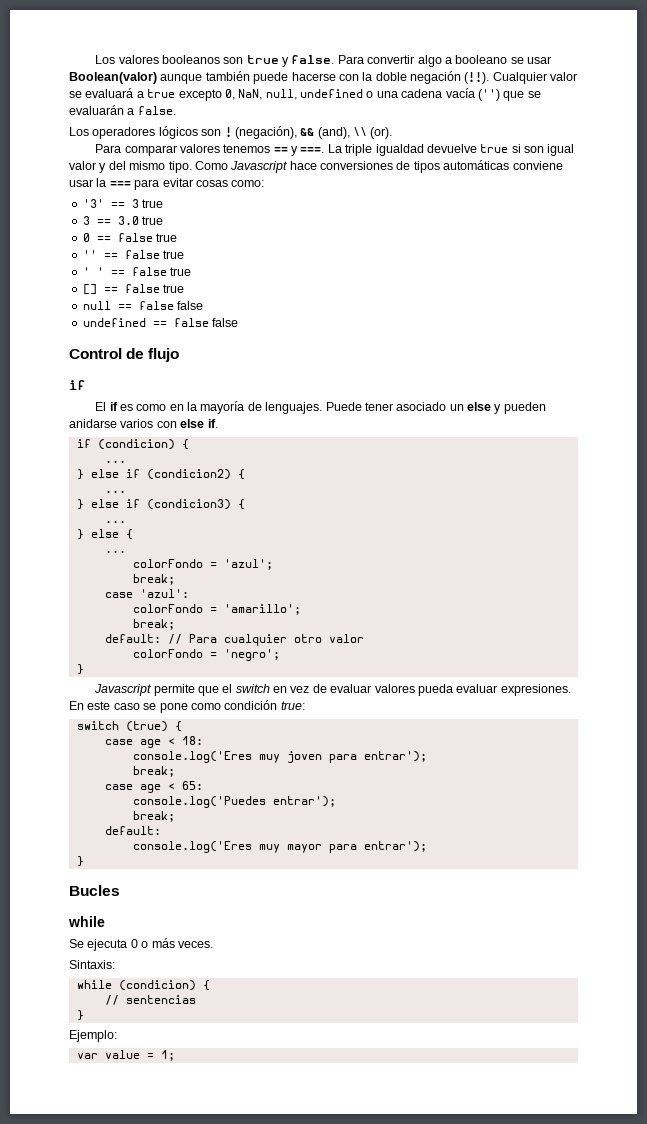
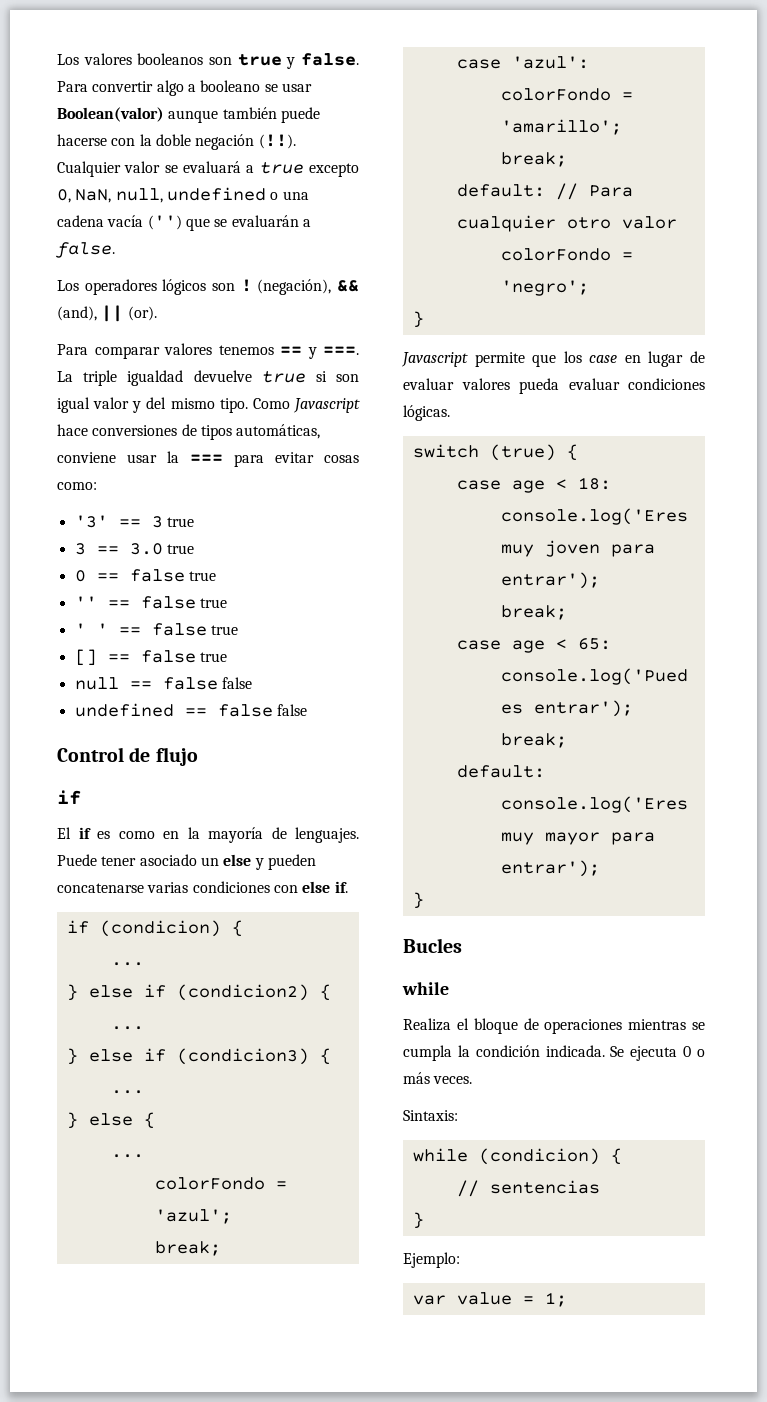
- (negación), && (and), \\ (or).
+ (negación), && (and), || (or).
- Como Javascript hace conversiones de tipos automáticas conviene usar la === para evitar cosas como:
+ Como Javascript hace conversiones de tipos automáticas, conviene usar la === para evitar cosas como:
- Puede tener asociado un else y pueden anidarse varios con else if.
+ Puede tener asociado un else y pueden concatenarse varias condiciones con else if.
- Javascript permite que el switch en vez de evaluar valores pueda evaluar expresiones. En este caso se pone como condición true:
+ Javascript permite que los case en lugar de evaluar valores pueda evaluar condiciones lógicas.
+ Realiza el bloque de operaciones mientras se cumpla la condición indicada.

